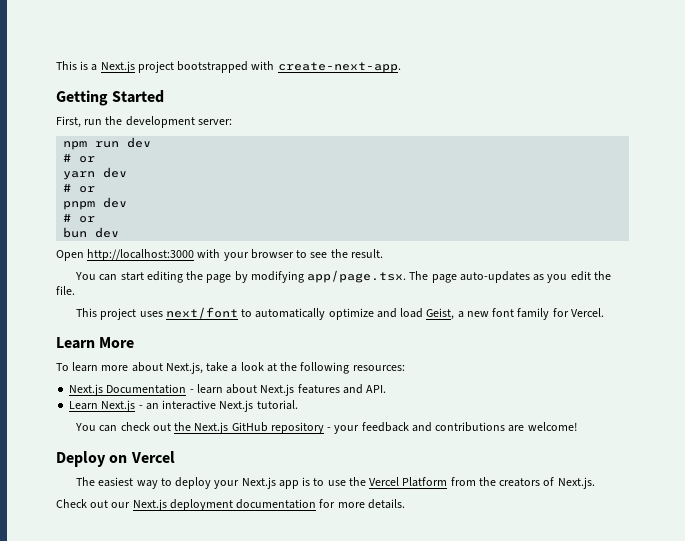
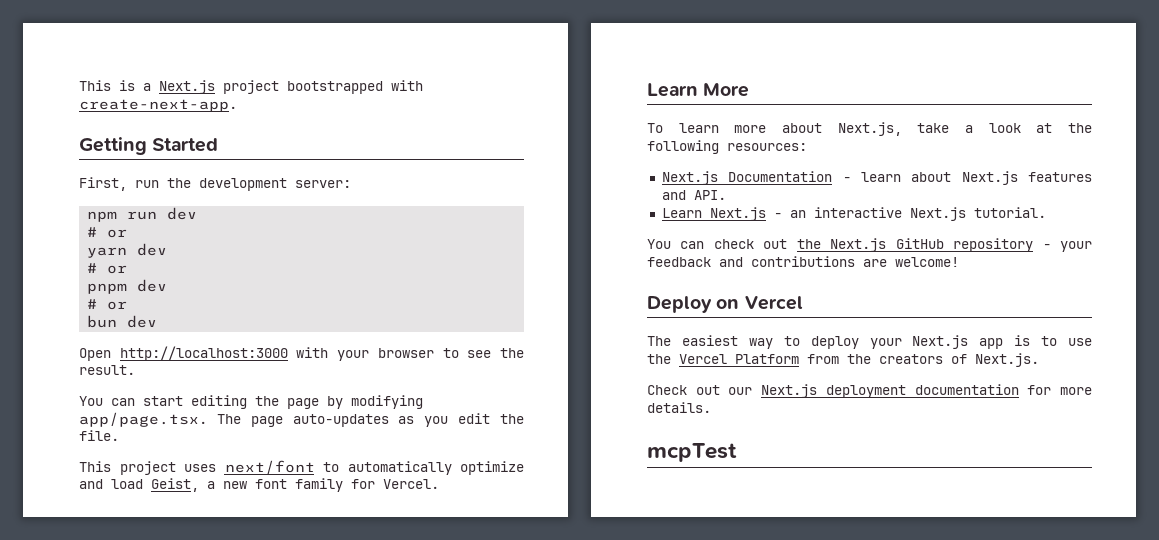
+ mcpTest

